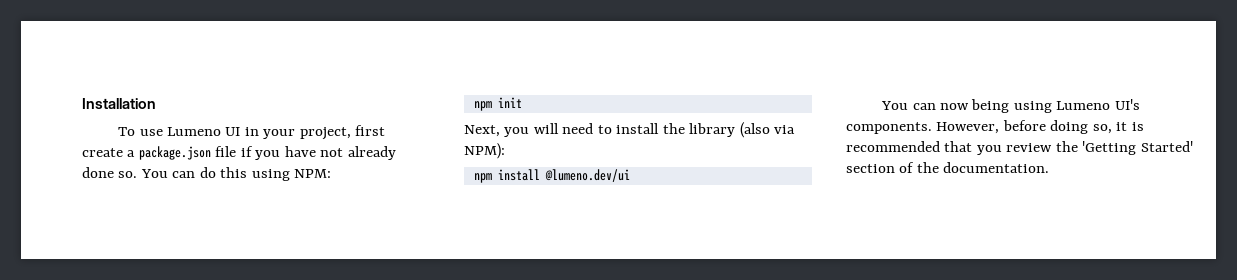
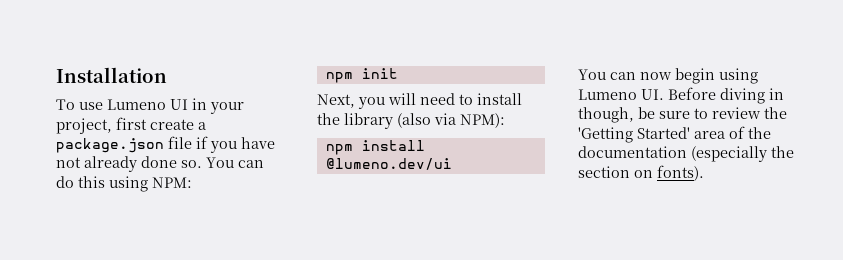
- You can now being using Lumeno UI's components. However, before doing so, it is recommended that you review the 'Getting Started' section of the documentation.
+ You can now begin using Lumeno UI. Before diving in though, be sure to review the 'Getting Started' area of the documentation (especially the section on fonts).

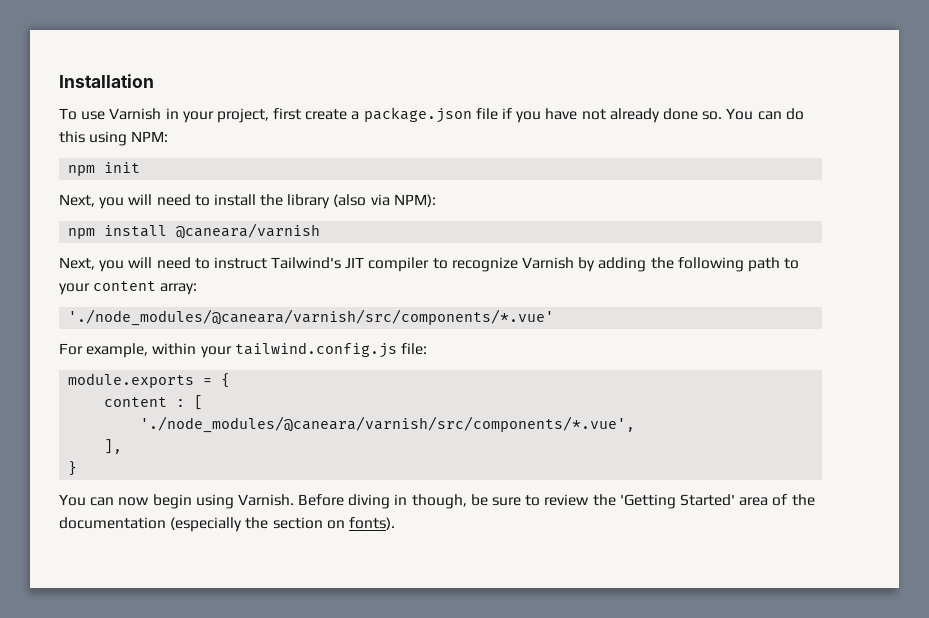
- To use Lumeno UI in your project, first create a package.json file if you have not already done so.
+ To use Varnish in your project, first create a package.json file if you have not already done so.
- npm install @lumeno.dev/ui
+ npm install @caneara/varnish
+ Next, you will need to instruct Tailwind's JIT compiler to recognize Varnish by adding the following path to your content array:
+ './node_modules/@caneara/varnish/src/components/*.vue'
+ For example, within your tailwind.config.js file:
+ module.exports = {
+ content : [
+ './node_modules/@caneara/varnish/src/components/*.vue',
+ ],
+ }
- You can now begin using Lumeno UI. Before diving in though, be sure to review the 'Getting Started' area of the documentation (especially the section on fonts).
+ You can now begin using Varnish. Before diving in though, be sure to review the 'Getting Started' area of the documentation (especially the section on fonts).

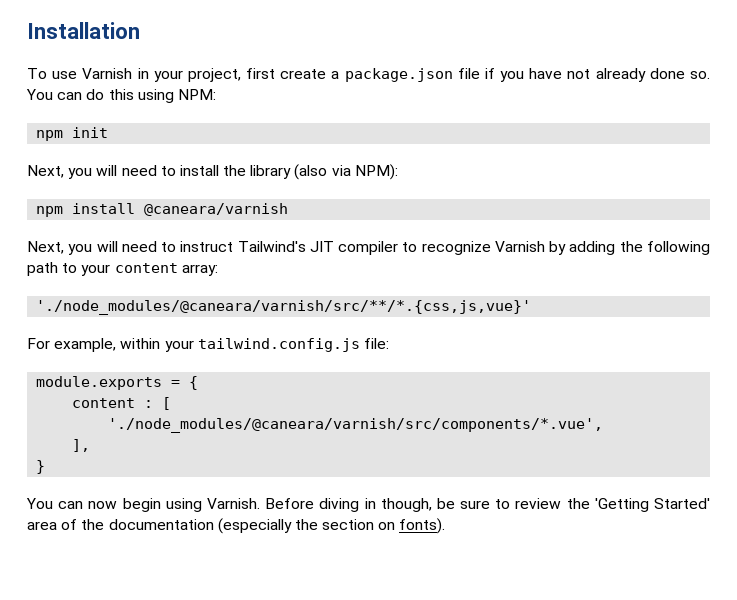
- './node_modules/@caneara/varnish/src/components/*.vue'
+ './node_modules/@caneara/varnish/src/**/*.{css,js,vue}'

